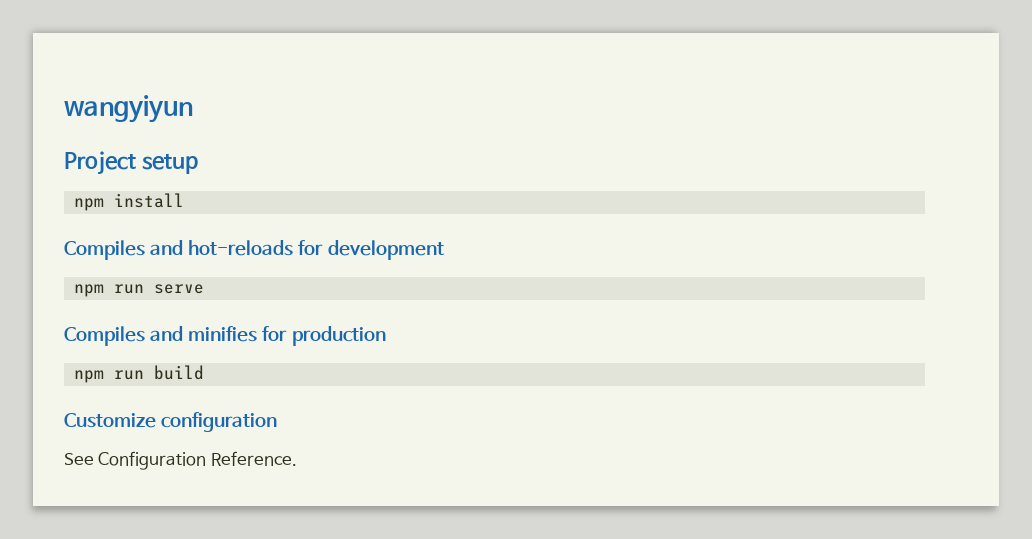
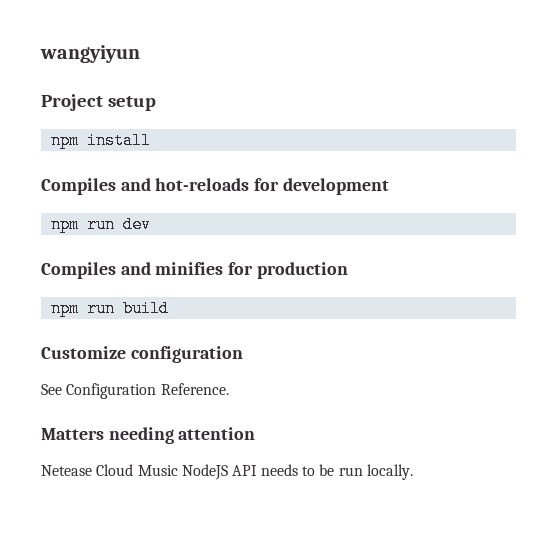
- npm run serve
+ npm run dev
+ Matters needing attention
+ Netease Cloud Music NodeJS API needs to be run locally.

